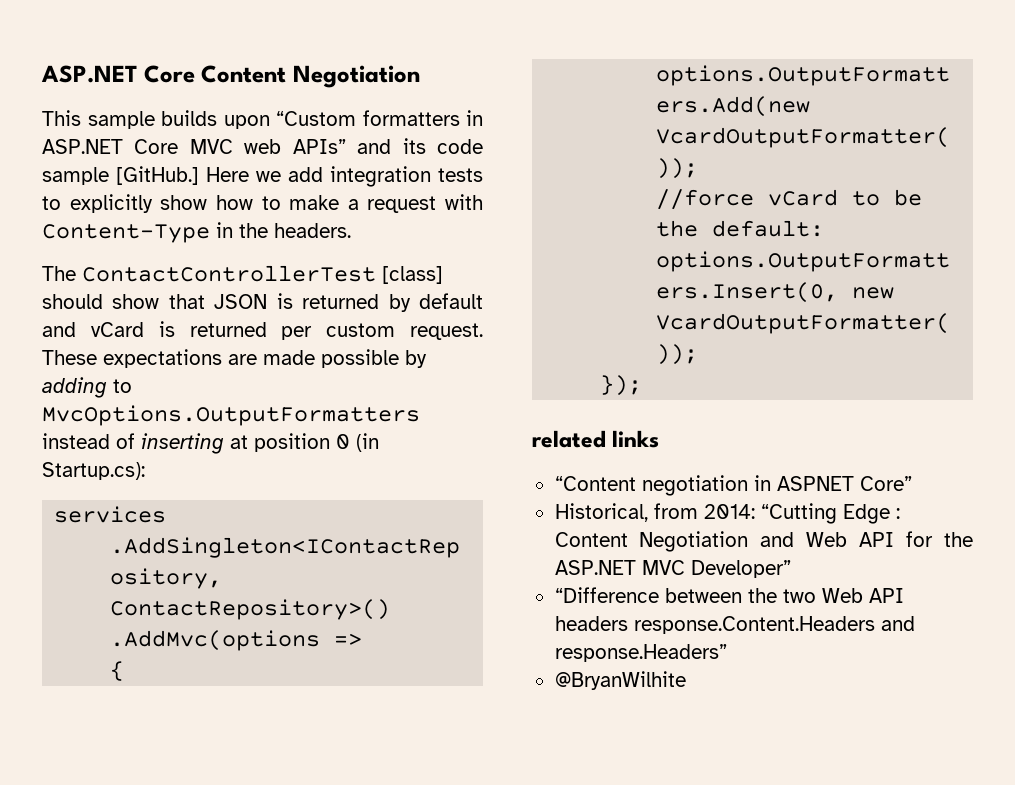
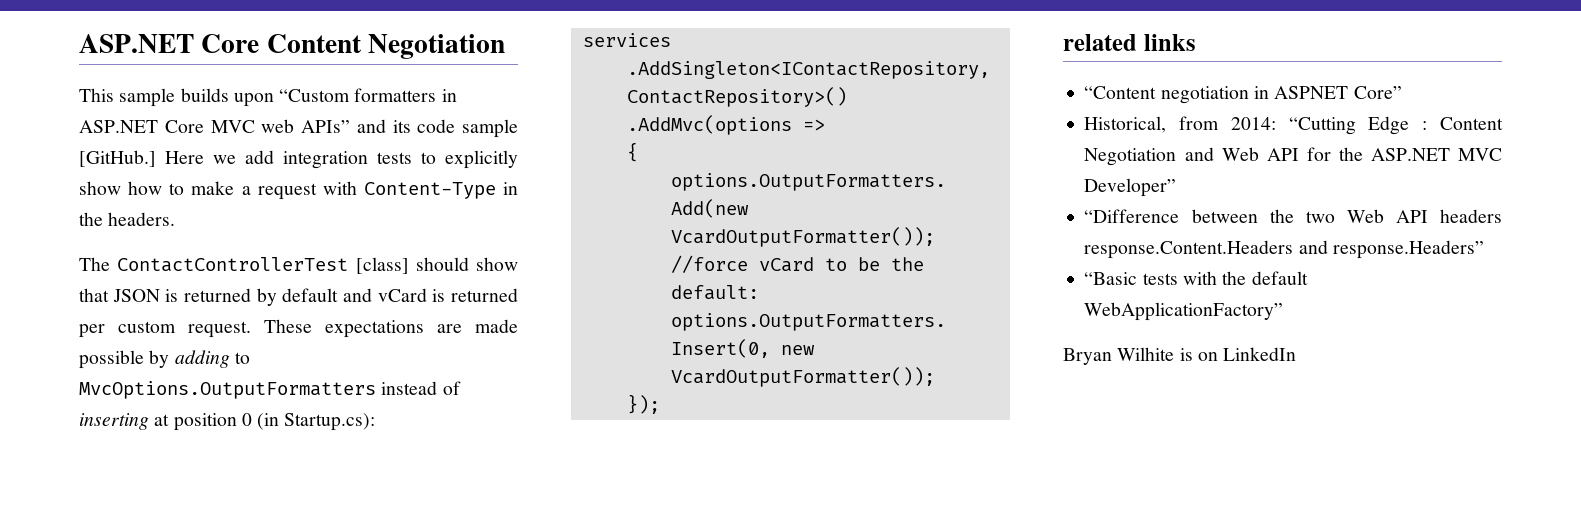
- @BryanWilhite
+ “Basic tests with the default WebApplicationFactory”
+ Bryan Wilhite is on LinkedIn

